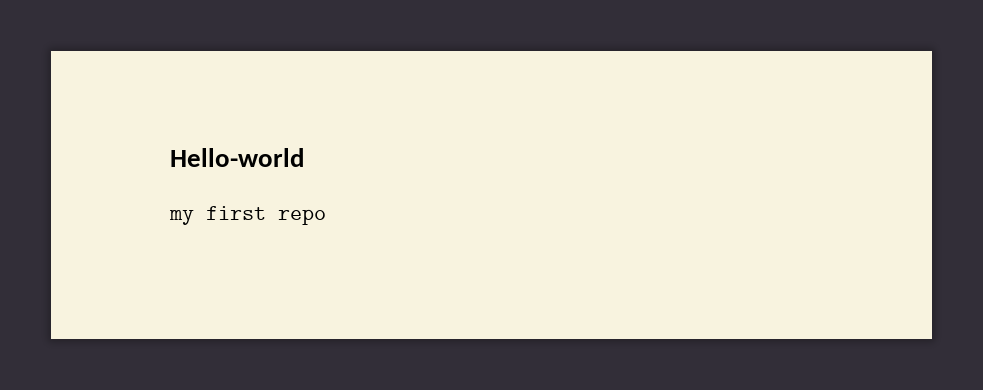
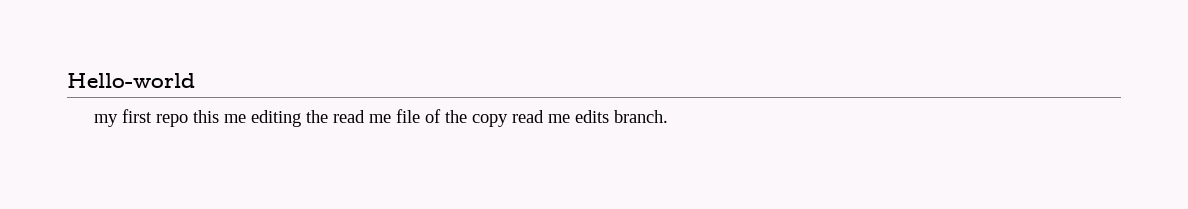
- my first repo
+ my first repo this me editing the read me file of the copy read me edits branch.

